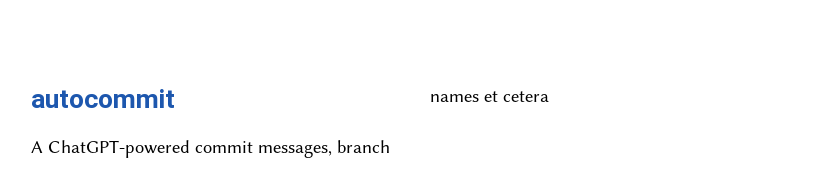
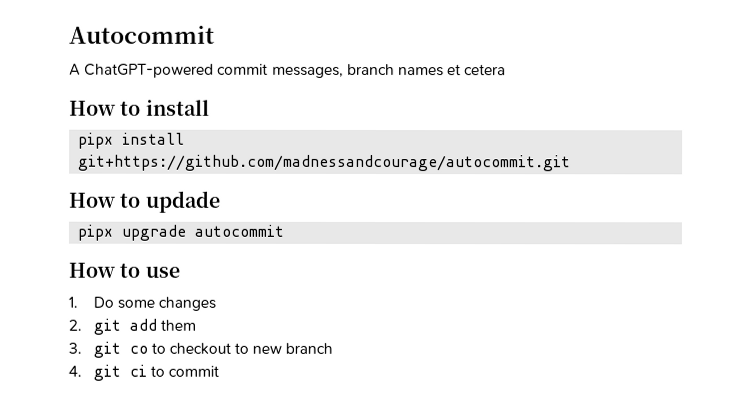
- autocommit
+ Autocommit
+ How to install
+ pipx install git+https://github.com/madnessandcourage/autocommit.git
+ How to updade
+ pipx upgrade autocommit
+ How to use
+ 1. Do some changes
+ 2. git add them
+ 3. git co to checkout to new branch
+ 4. git ci to commit

